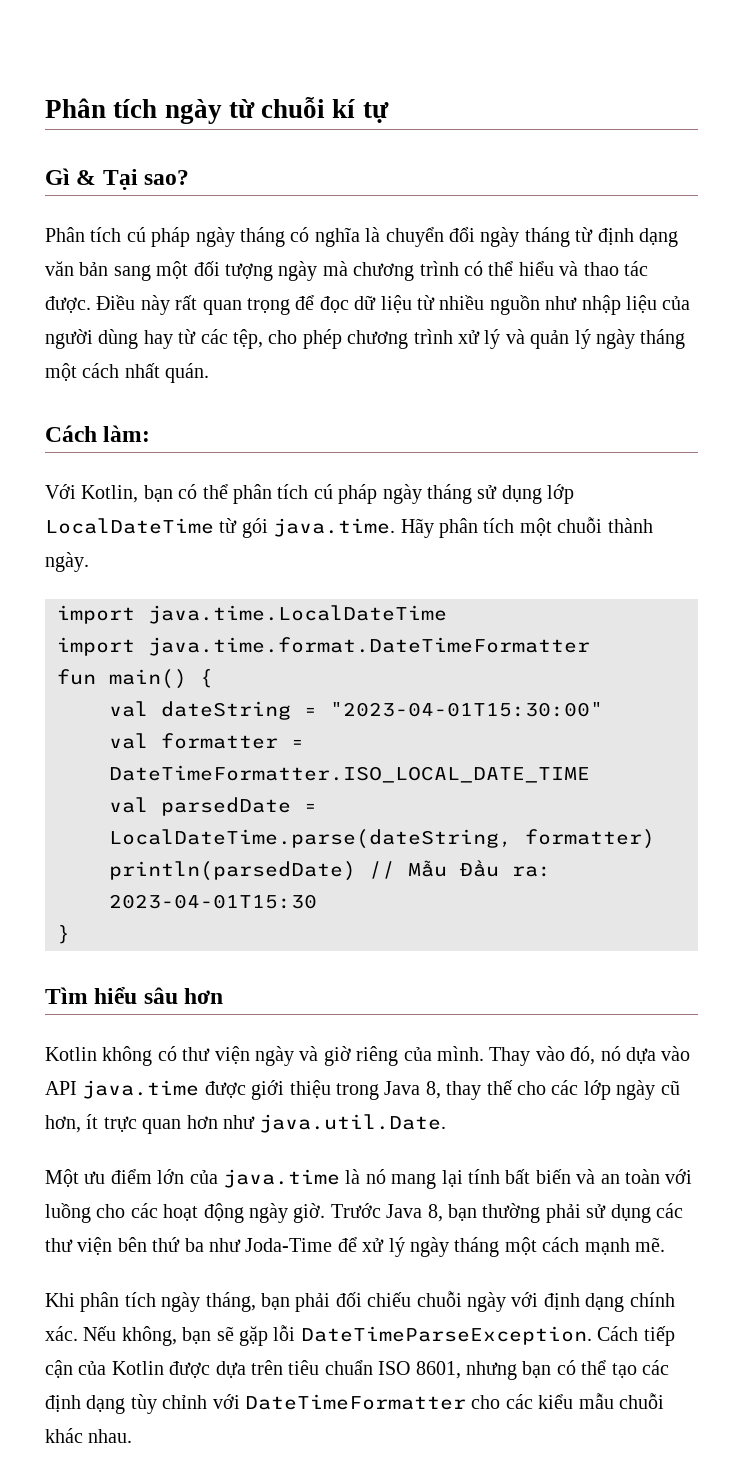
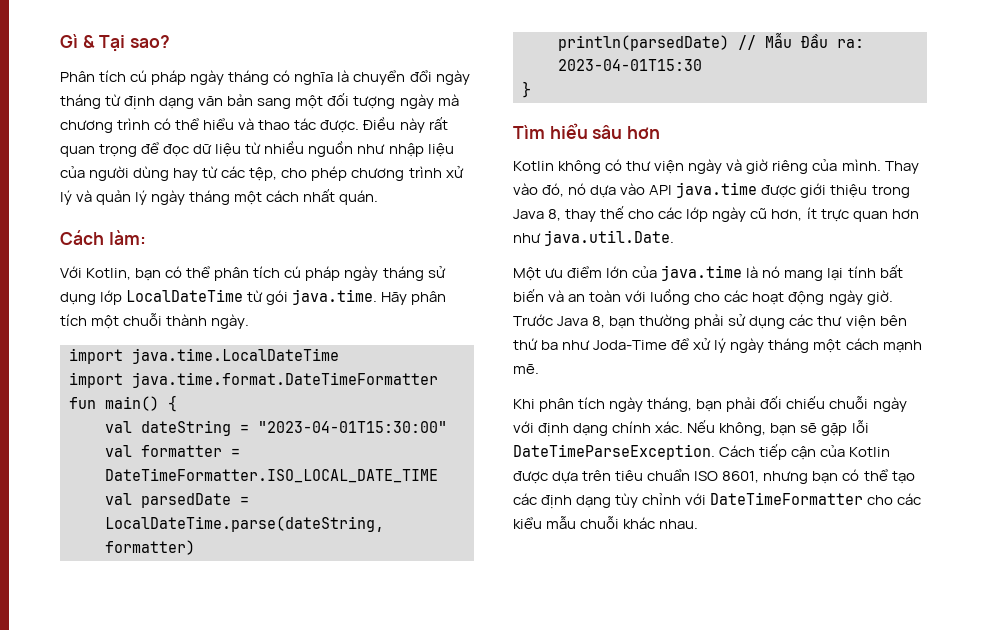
- Phân tích ngày từ chuỗi kí tự

